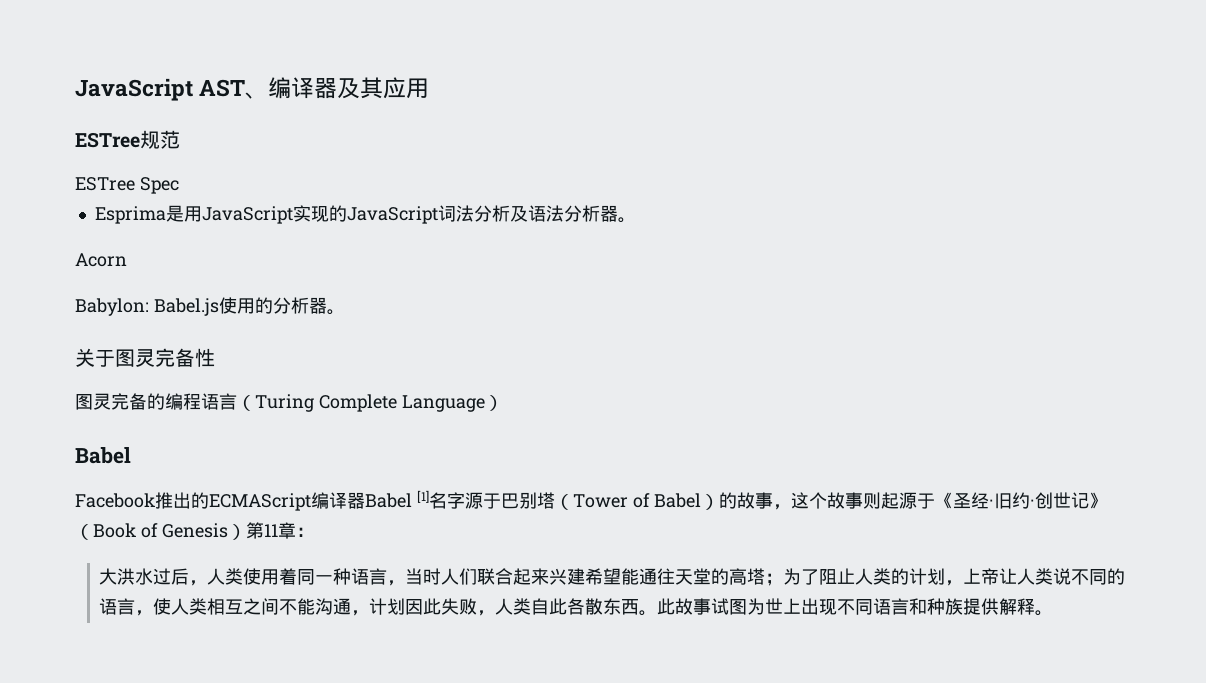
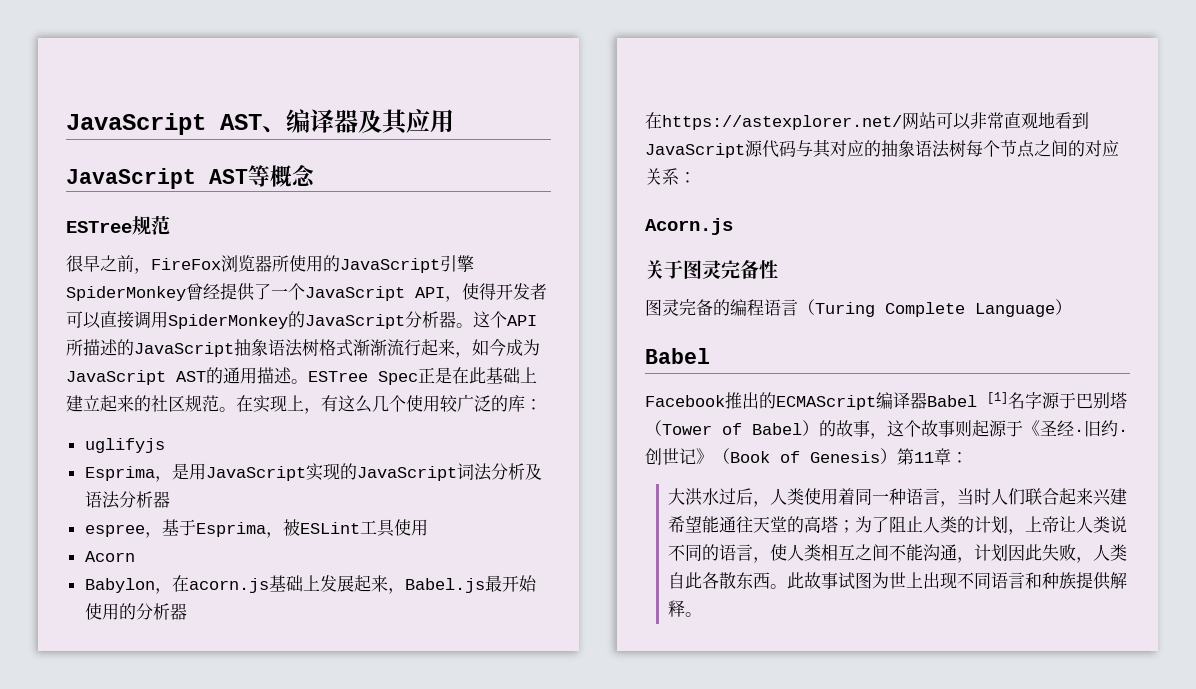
+ JavaScript AST等概念
- ESTree Spec
- Esprima是用JavaScript实现的JavaScript词法分析及语法分析器。
+ 很早之前，FireFox浏览器所使用的JavaScript引擎SpiderMonkey曾经提供了一个JavaScript API，使得开发者可以直接调用SpiderMonkey的JavaScript分析器。这个API所描述的JavaScript抽象语法树格式渐渐流行起来，如今成为JavaScript AST的通用描述。ESTree Spec正是在此基础上建立起来的社区规范。在实现上，有这么几个使用较广泛的库：
+ uglifyjs
+ Esprima，是用JavaScript实现的JavaScript词法分析及语法分析器
+ espree，基于Esprima，被ESLint工具使用
  Acorn
- Babylon: Babel.js使用的分析器。
+ Babylon，在acorn.js基础上发展起来，Babel.js最开始使用的分析器
+ 在https://astexplorer.net/网站可以非常直观地看到JavaScript源代码与其对应的抽象语法树每个节点之间的对应关系：
+ Acorn.js

